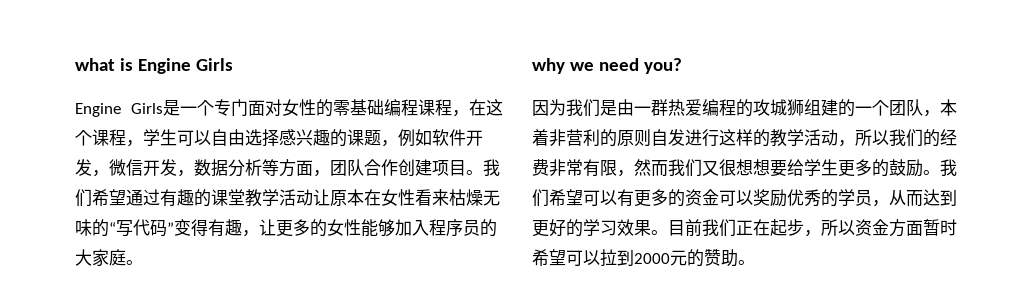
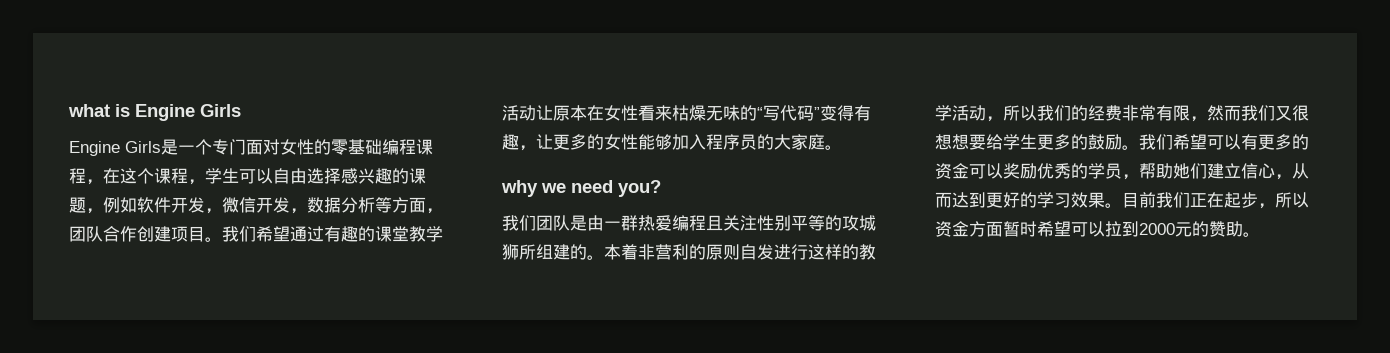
- 因为我们是由一群热爱编程的攻城狮组建的一个团队，本着非营利的原则自发进行这样的教学活动，所以我们的经费非常有限，然而我们又很想想要给学生更多的鼓励。
+ 我们团队是由一群热爱编程且关注性别平等的攻城狮所组建的。本着非营利的原则自发进行这样的教学活动，所以我们的经费非常有限，然而我们又很想想要给学生更多的鼓励。
- 我们希望可以有更多的资金可以奖励优秀的学员，从而达到更好的学习效果。
+ 我们希望可以有更多的资金可以奖励优秀的学员，帮助她们建立信心，从而达到更好的学习效果。

